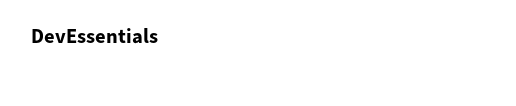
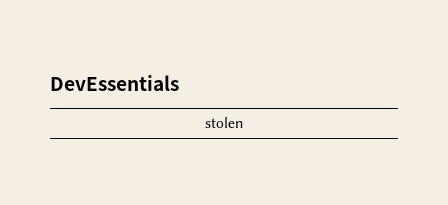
+ stolen

